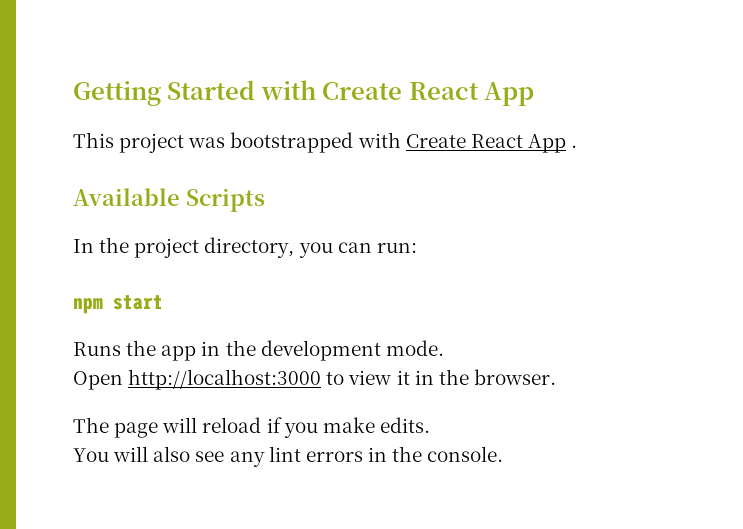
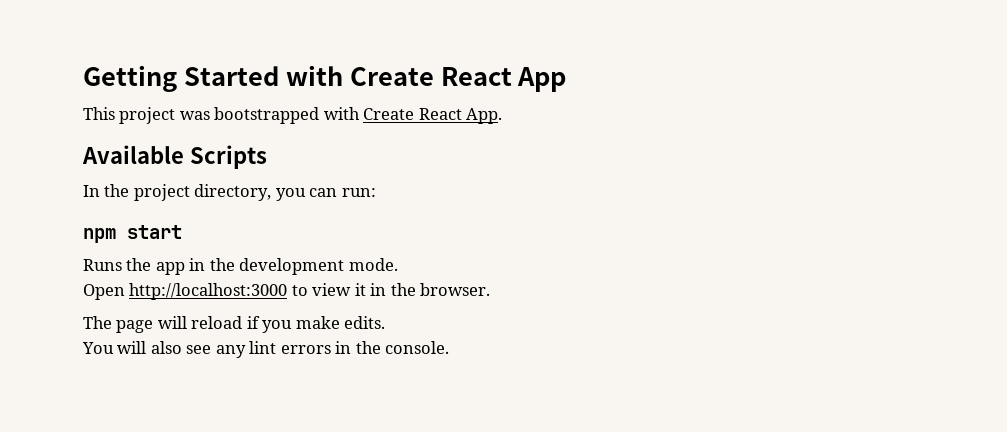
- This project was bootstrapped with Create React App .
+ This project was bootstrapped with Create React App.

